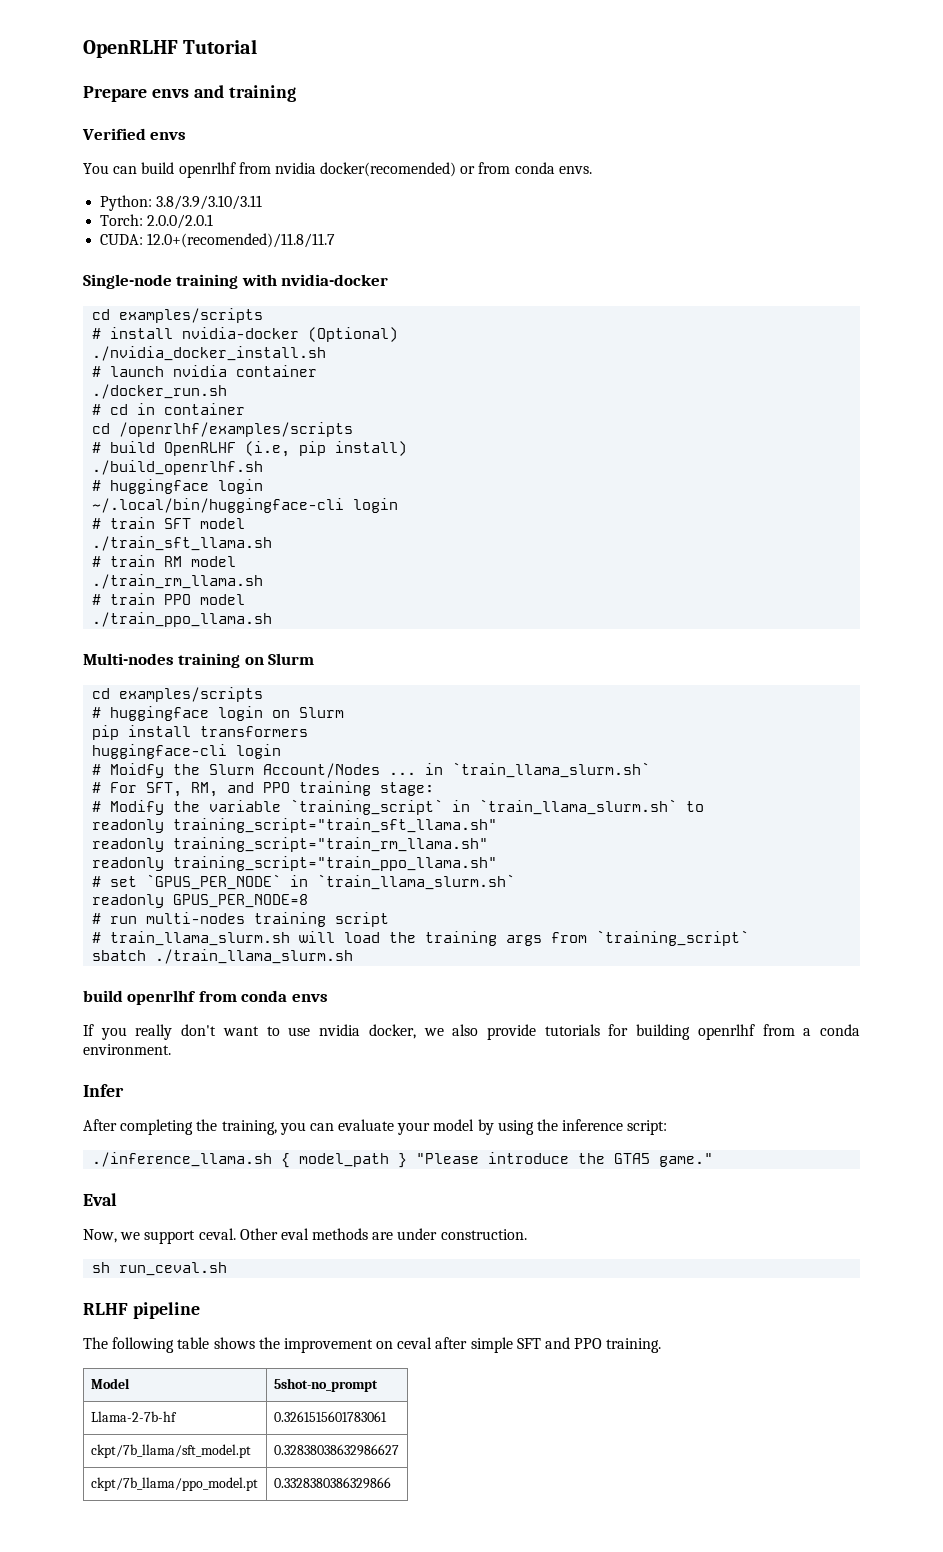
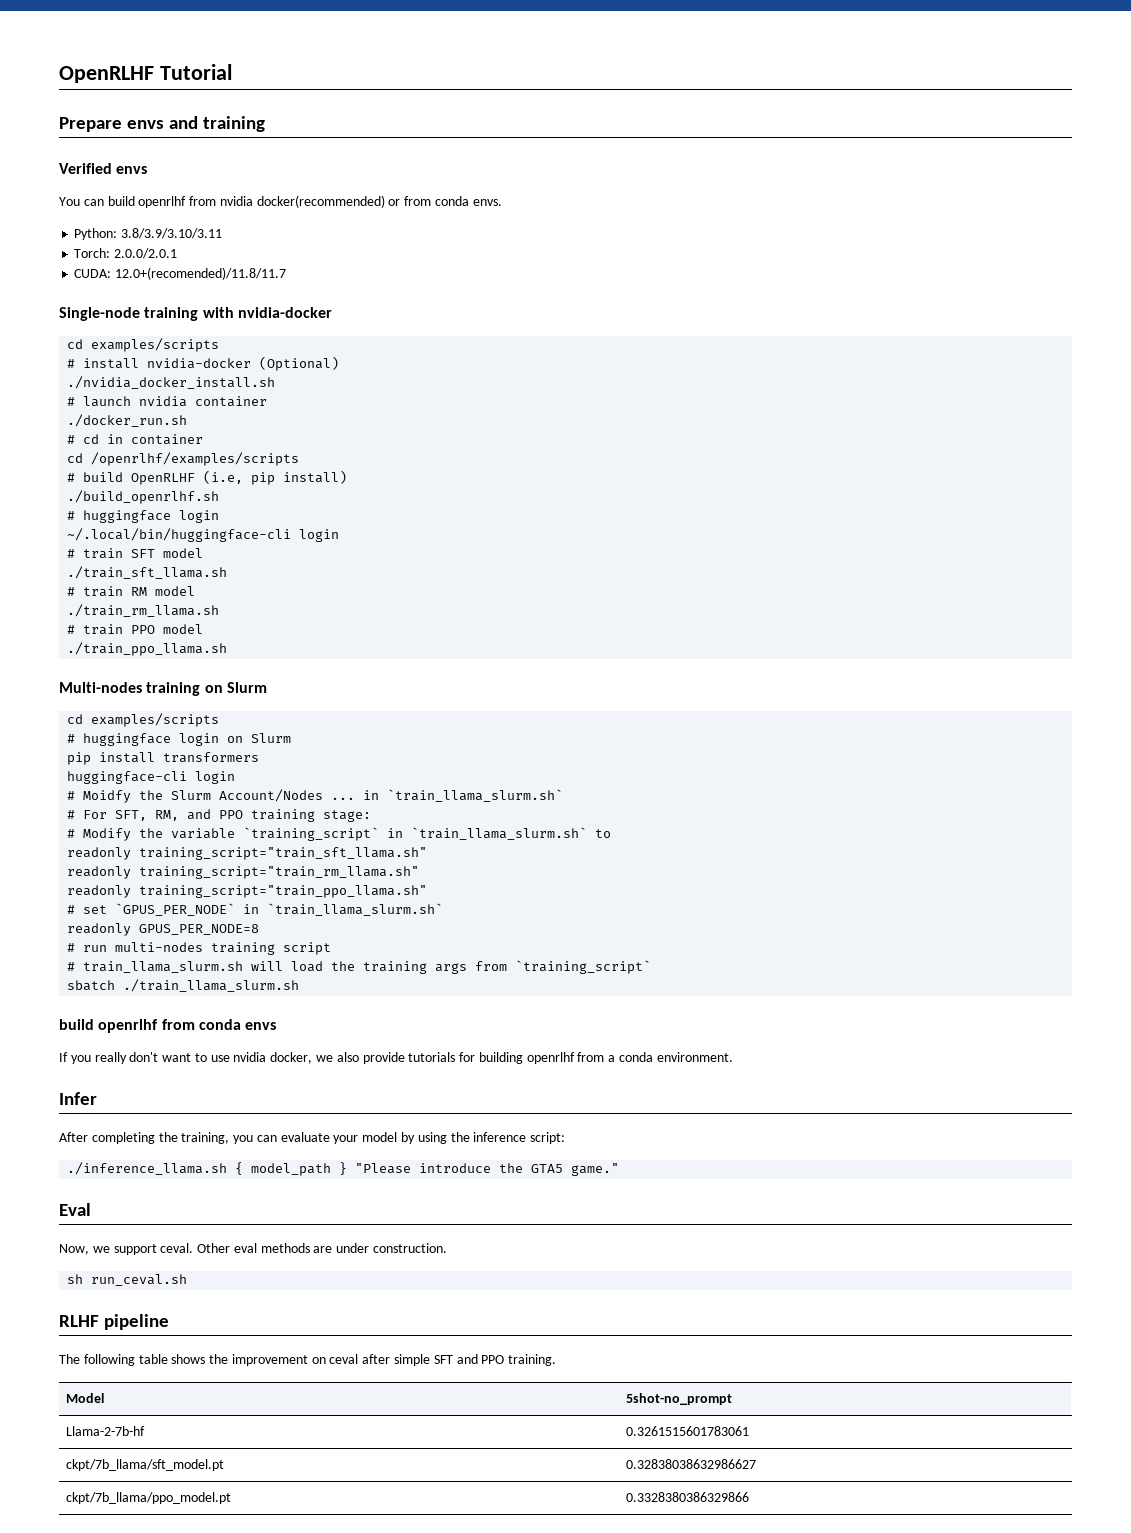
- You can build openrlhf from nvidia docker(recomended) or from conda envs.
+ You can build openrlhf from nvidia docker(recommended) or from conda envs.

